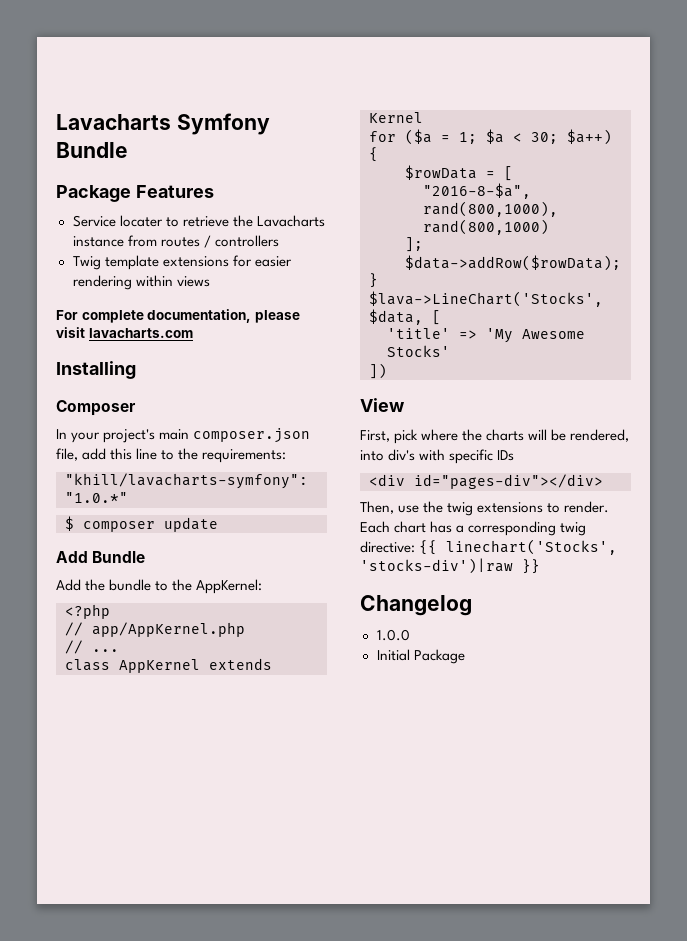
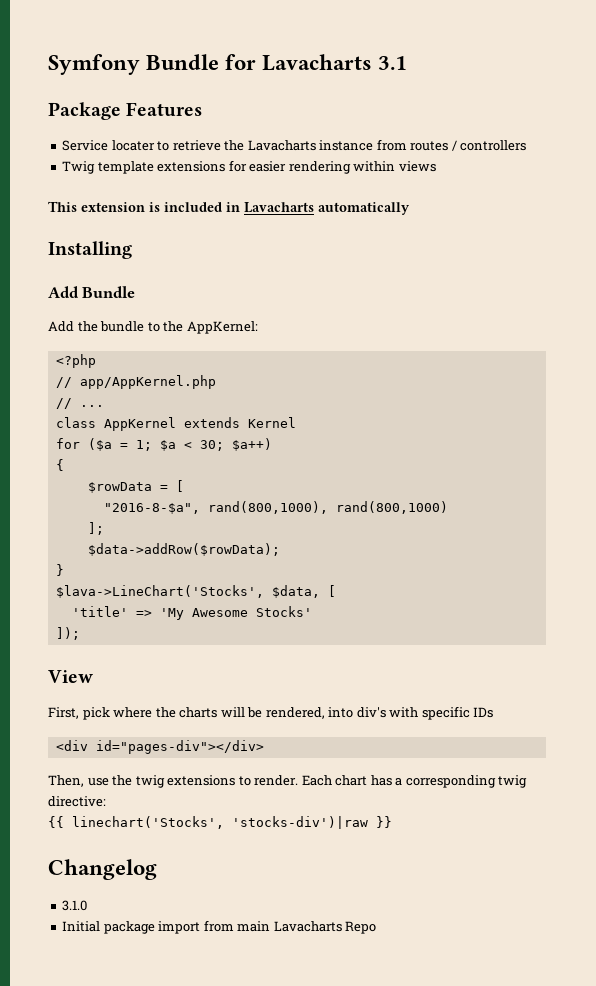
- Lavacharts Symfony Bundle
+ Symfony Bundle for Lavacharts 3.1
- For complete documentation, please visit lavacharts.com
+ This extension is included in Lavacharts automatically
  Installing
- Composer
- In your project's main composer.json file, add this line to the requirements:
- "khill/lavacharts-symfony": "1.0.*"
- $ composer update
- ])
+ ]);
- Each chart has a corresponding twig directive: {{ linechart('Stocks', 'stocks-div')|raw }}
+ Each chart has a corresponding twig directive:
+ {{ linechart('Stocks', 'stocks-div')|raw }}
- 1.0.0
+ 3.1.0
- Initial Package
+ Initial package import from main Lavacharts Repo

